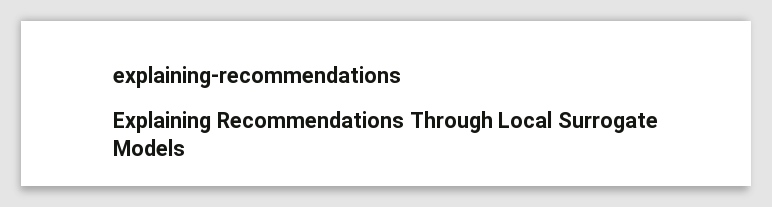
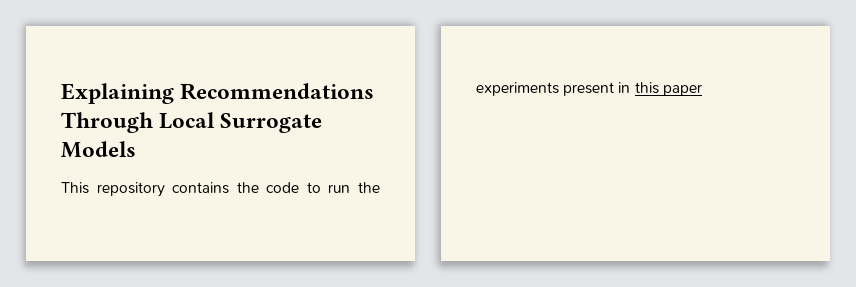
- explaining-recommendations
+ This repository contains the code to run the experiments present in this paper

